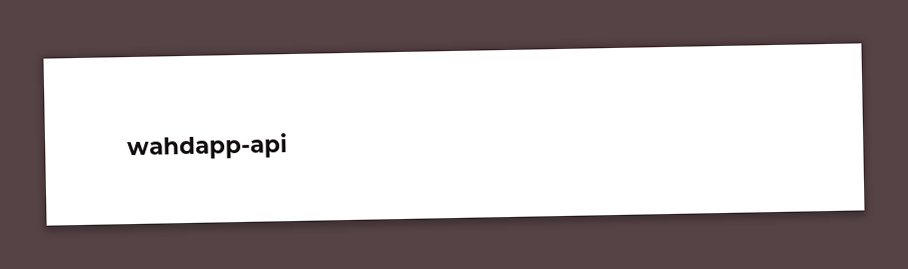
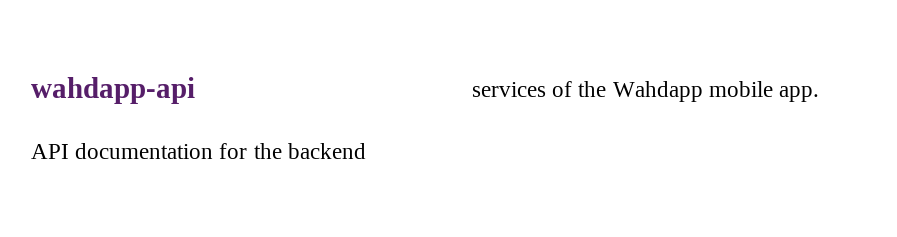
+ API documentation for the backend services of the Wahdapp mobile app.

